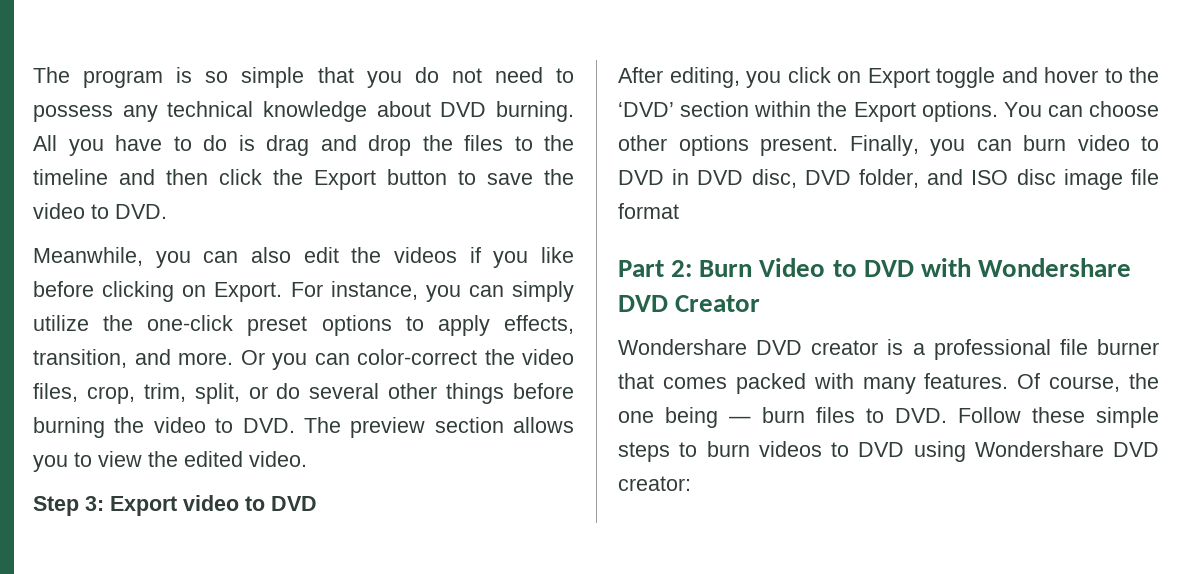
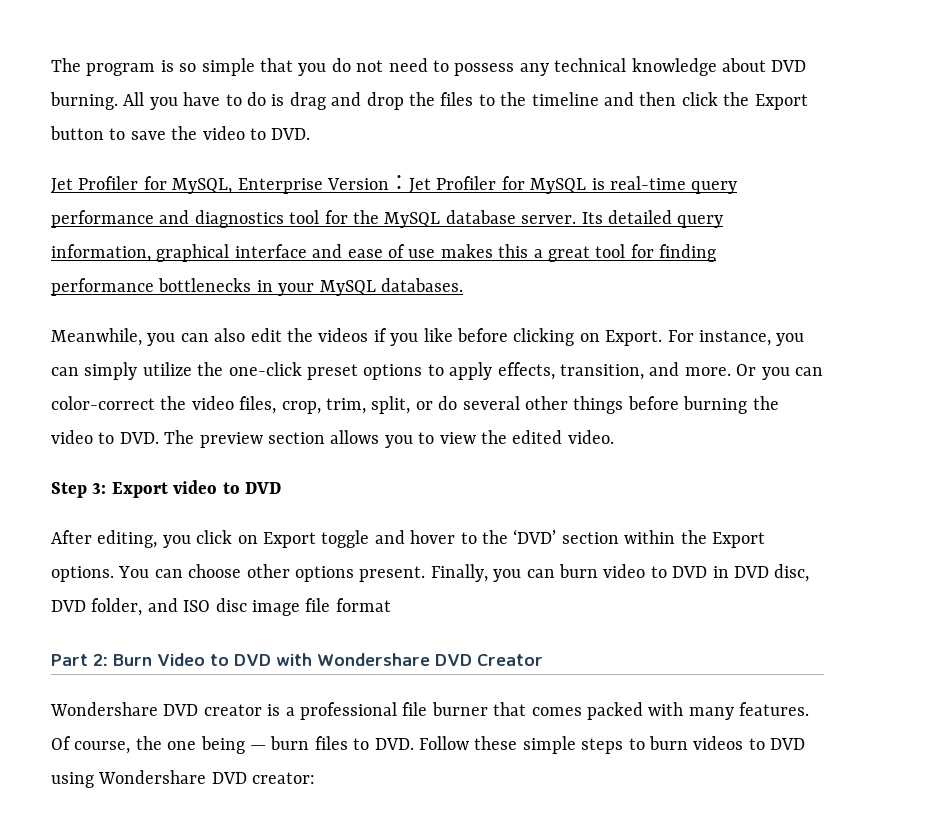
+ Jet Profiler for MySQL, Enterprise Version：Jet Profiler for MySQL is real-time query performance and diagnostics tool for the MySQL database server. Its detailed query information, graphical interface and ease of use makes this a great tool for finding performance bottlenecks in your MySQL databases.

